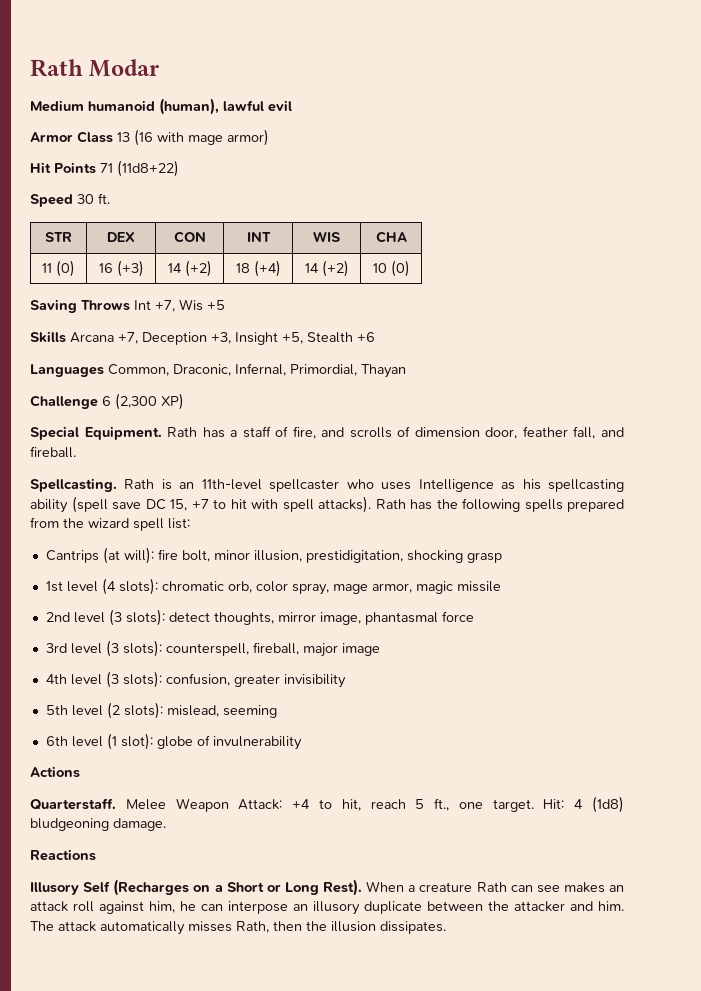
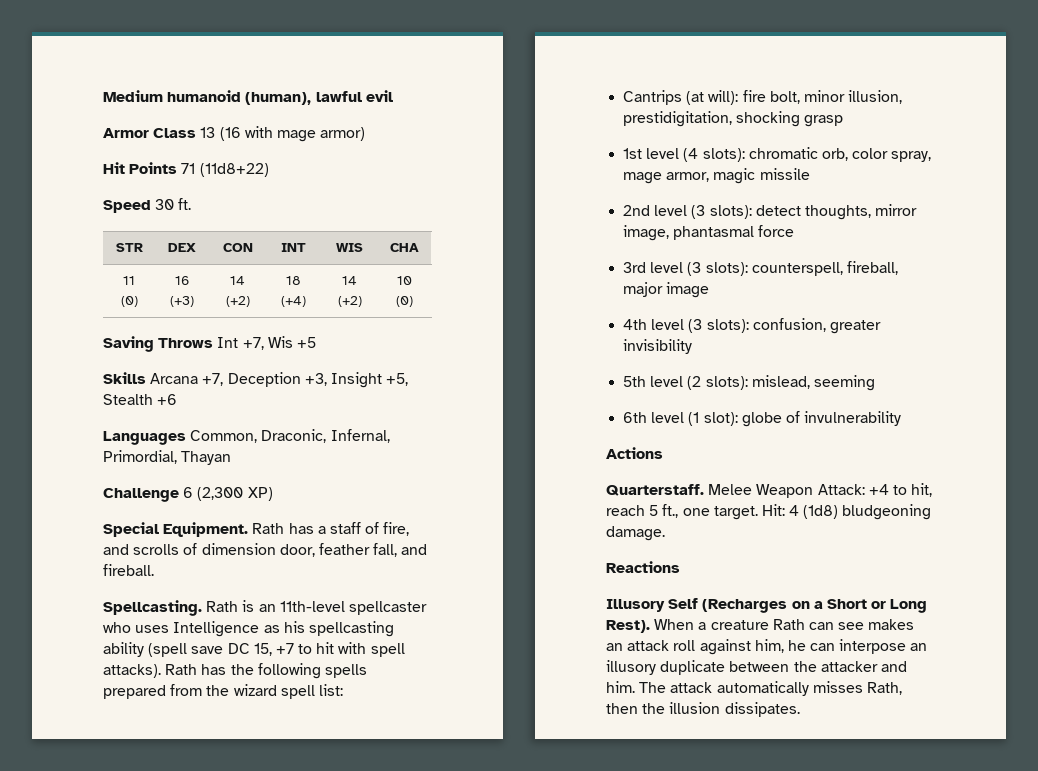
- Rath Modar

